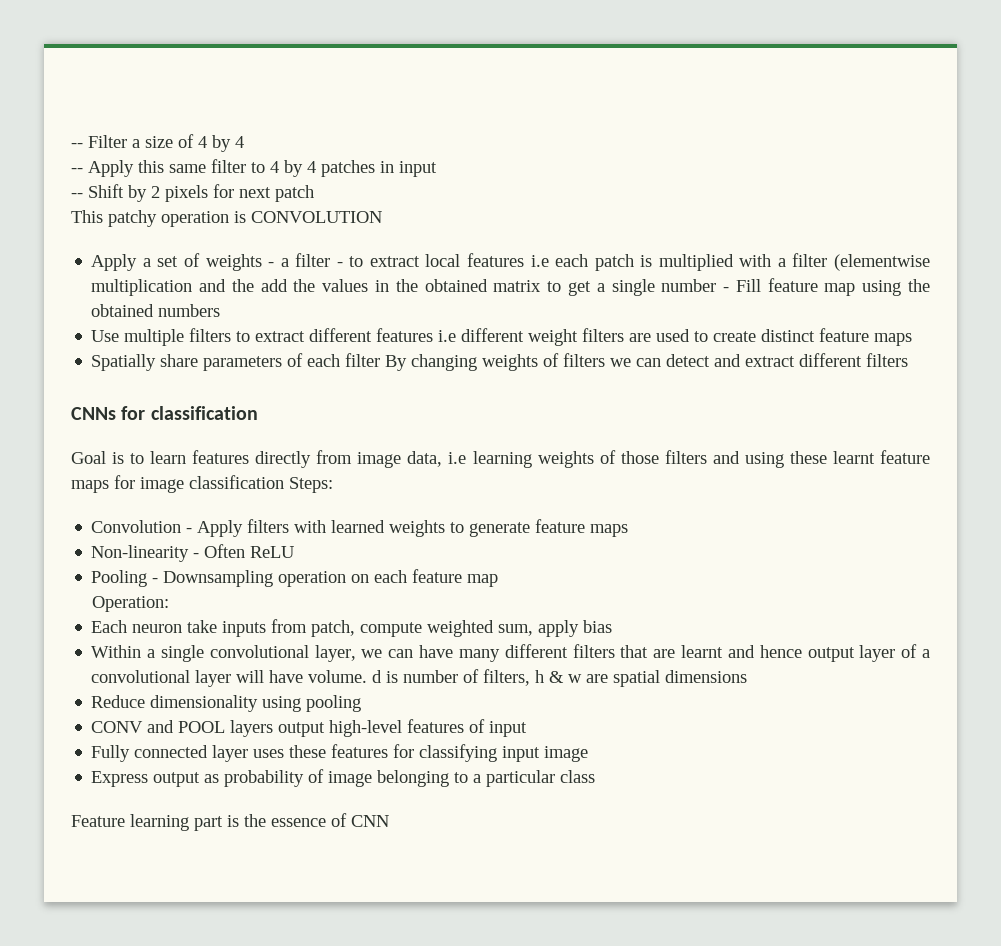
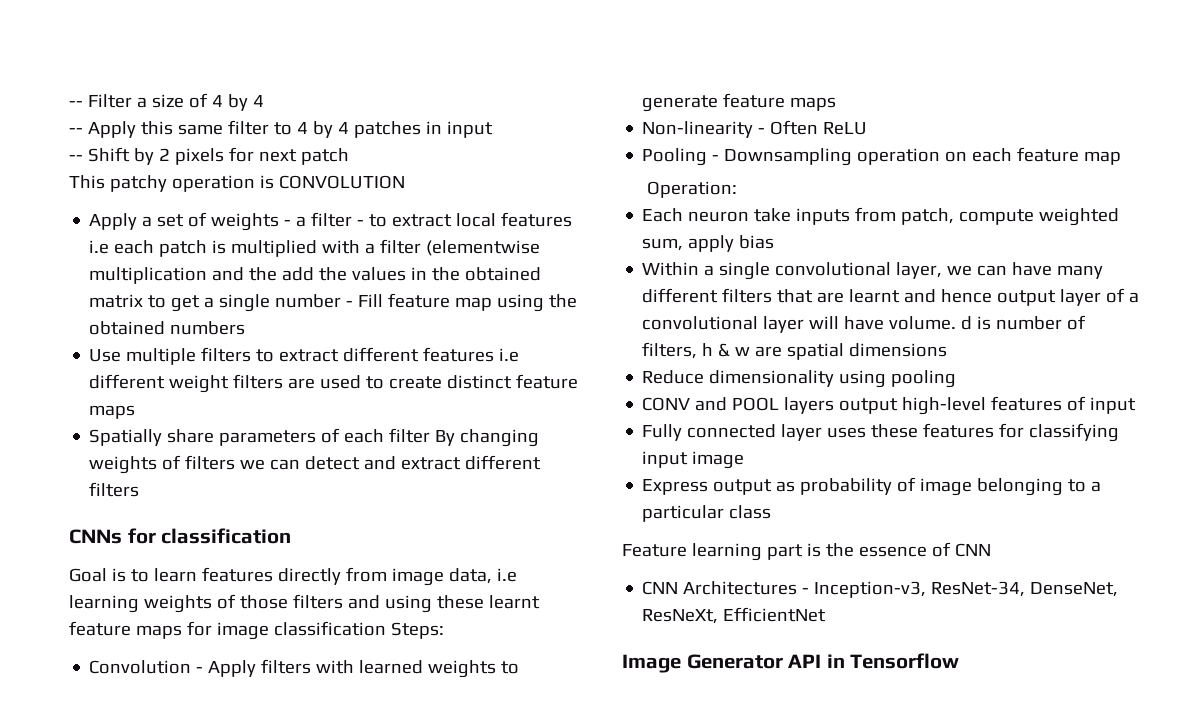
+ CNN Architectures - Inception-v3, ResNet-34, DenseNet, ResNeXt, EfficientNet
+ Image Generator API in Tensorflow

